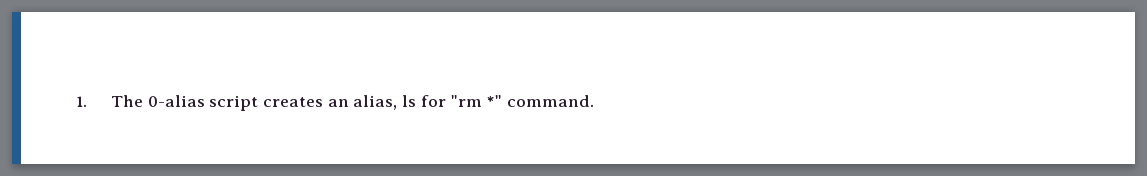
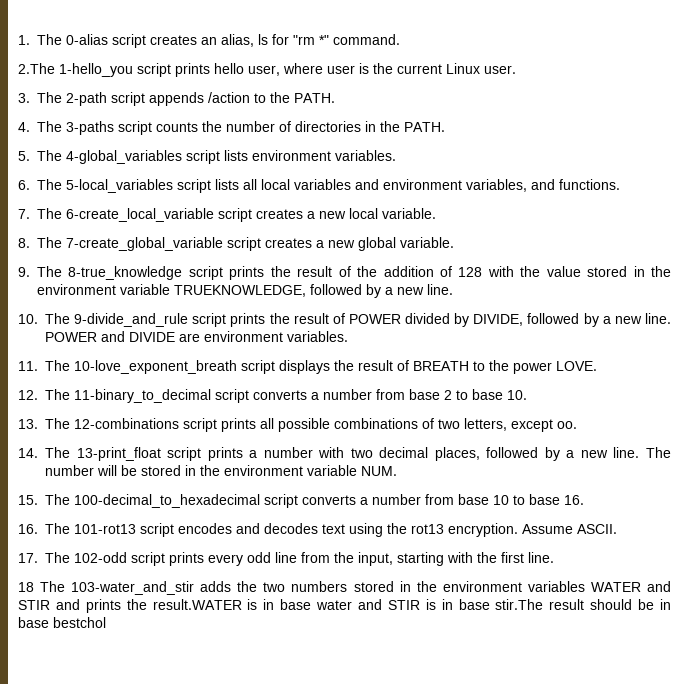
+ 2.The 1-hello_you script prints hello user, where user is the current Linux user.
+ 3. The 2-path script appends /action to the PATH.
+ 4. The 3-paths script counts the number of directories in the PATH.
+ 5. The 4-global_variables script lists environment variables.
+ 6. The 5-local_variables script lists all local variables and environment variables, and functions.
+ 7. The 6-create_local_variable script creates a new local variable.
+ 8. The 7-create_global_variable script creates a new global variable.
+ 9. The 8-true_knowledge script prints the result of the addition of 128 with the value stored in the environment variable TRUEKNOWLEDGE, followed by a new line.
+ 10. The 9-divide_and_rule script prints the result of POWER divided by DIVIDE, followed by a new line. POWER and DIVIDE are environment variables.
+ 11. The 10-love_exponent_breath script displays the result of BREATH to the power LOVE.
+ 12. The 11-binary_to_decimal script converts a number from base 2 to base 10.
+ 13. The 12-combinations script prints all possible combinations of two letters, except oo.
+ 14. The 13-print_float script prints a number with two decimal places, followed by a new line. The number will be stored in the environment variable NUM.
+ 15. The 100-decimal_to_hexadecimal script converts a number from base 10 to base 16.
+ 16. The 101-rot13 script encodes and decodes text using the rot13 encryption. Assume ASCII.
+ 17. The 102-odd script prints every odd line from the input, starting with the first line.
+ 18 The 103-water_and_stir adds the two numbers stored in the environment variables WATER and STIR and prints the result.WATER is in base water and STIR is in base stir.The result should be in base bestchol

